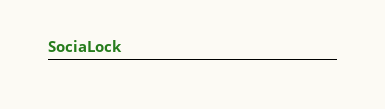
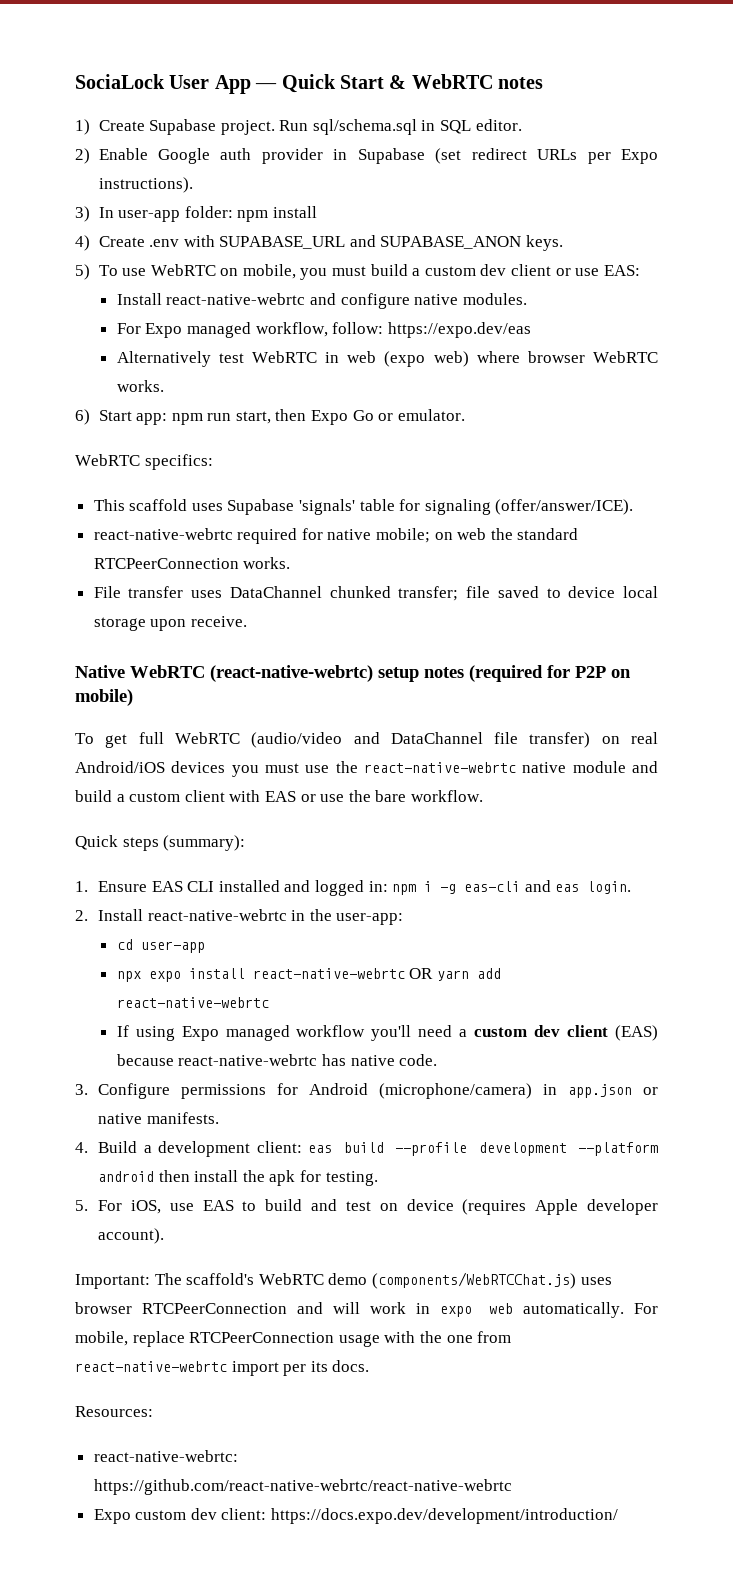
- SociaLock
+ SociaLock User App — Quick Start & WebRTC notes
+ 1) Create Supabase project. Run sql/schema.sql in SQL editor.
+ 2) Enable Google auth provider in Supabase (set redirect URLs per Expo instructions).
+ 3) In user-app folder: npm install
+ 4) Create .env with SUPABASE_URL and SUPABASE_ANON keys.
+ 5) To use WebRTC on mobile, you must build a custom dev client or use EAS:
+ Install react-native-webrtc and configure native modules.
+ For Expo managed workflow, follow: https://expo.dev/eas
+ Alternatively test WebRTC in web (expo web) where browser WebRTC works.
+ 6) Start app: npm run start, then Expo Go or emulator.
+ WebRTC specifics:
+ This scaffold uses Supabase 'signals' table for signaling (offer/answer/ICE).
+ react-native-webrtc required for native mobile; on web the standard RTCPeerConnection works.
+ File transfer uses DataChannel chunked transfer; file saved to device local storage upon receive.
+ Native WebRTC (react-native-webrtc) setup notes (required for P2P on mobile)
+ To get full WebRTC (audio/video and DataChannel file transfer) on real Android/iOS devices you must use the react-native-webrtc native module and build a custom client with EAS or use the bare workflow.
+ Quick steps (summary):
+ 1. Ensure EAS CLI installed and logged in: npm i -g eas-cli and eas login.
+ 2. Install react-native-webrtc in the user-app:
+ cd user-app
+ npx expo install react-native-webrtc OR yarn add react-native-webrtc
+ If using Expo managed workflow you'll need a custom dev client (EAS) because react-native-webrtc has native code.
+ 3. Configure permissions for Android (microphone/camera) in app.json or native manifests.
+ 4. Build a development client: eas build --profile development --platform android then install the apk for testing.
+ 5. For iOS, use EAS to build and test on device (requires Apple developer account).
+ Important: The scaffold's WebRTC demo (components/WebRTCChat.js) uses browser RTCPeerConnection and will work in expo web automatically. For mobile, replace RTCPeerConnection usage with the one from react-native-webrtc import per its docs.
+ Resources:
+ react-native-webrtc: https://github.com/react-native-webrtc/react-native-webrtc
+ Expo custom dev client: https://docs.expo.dev/development/introduction/

